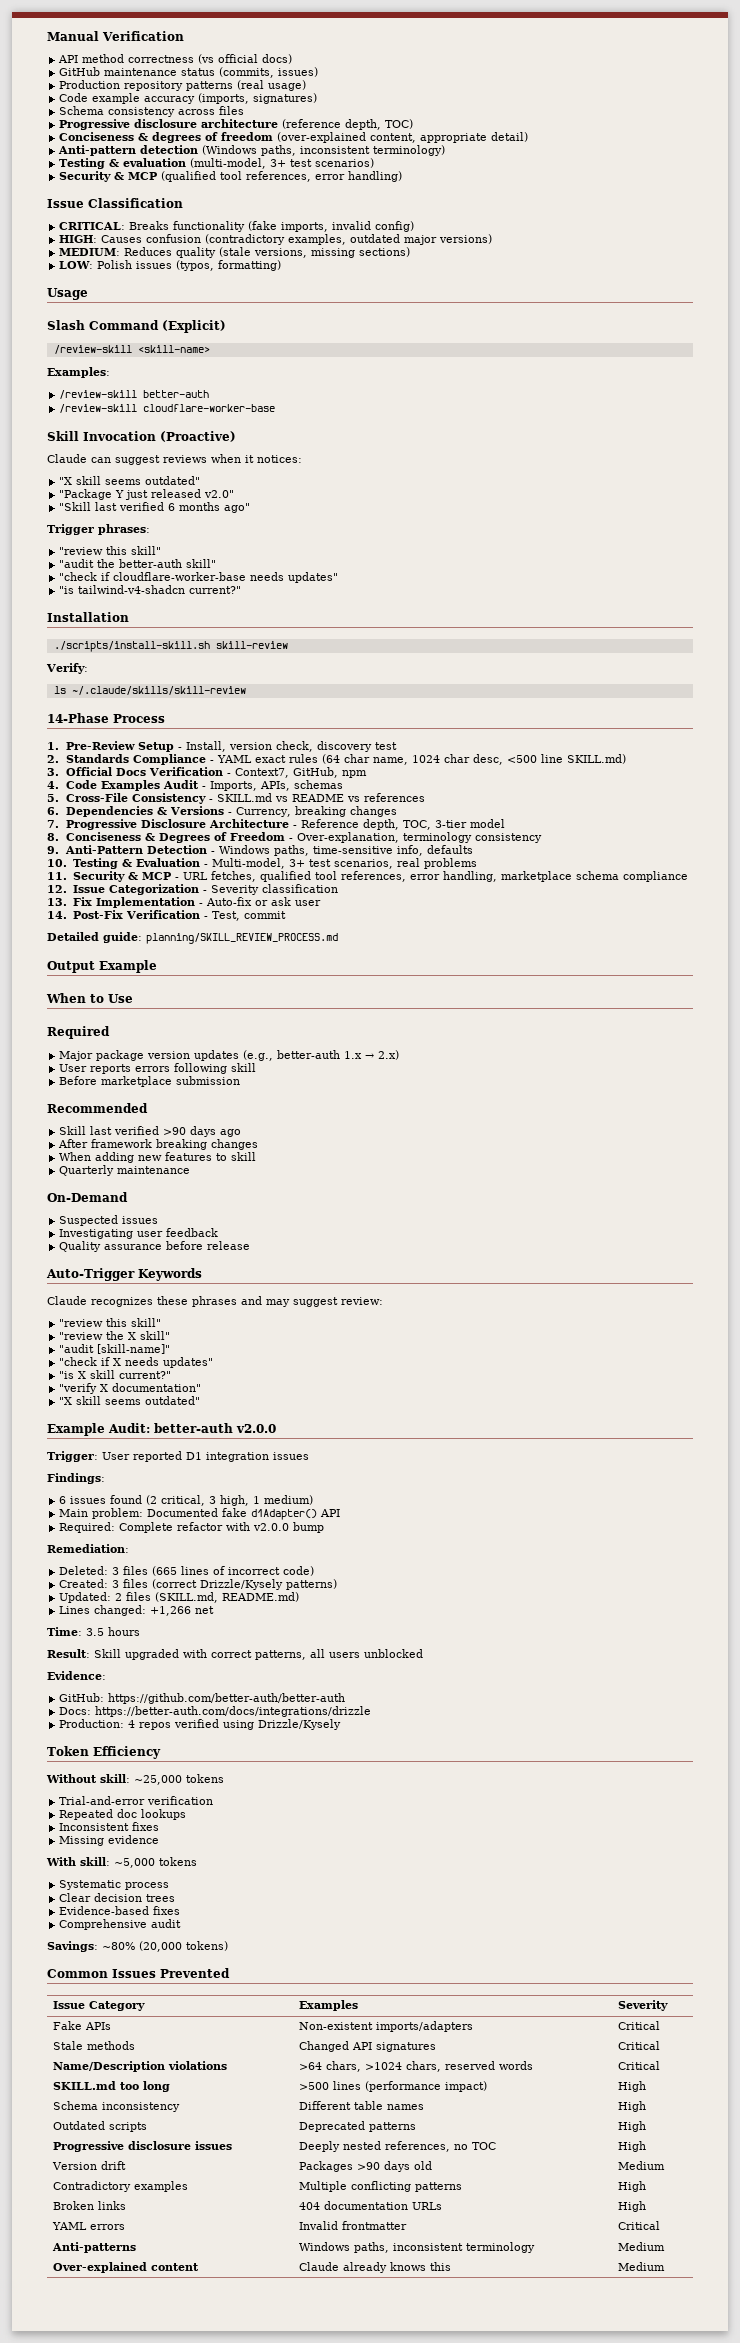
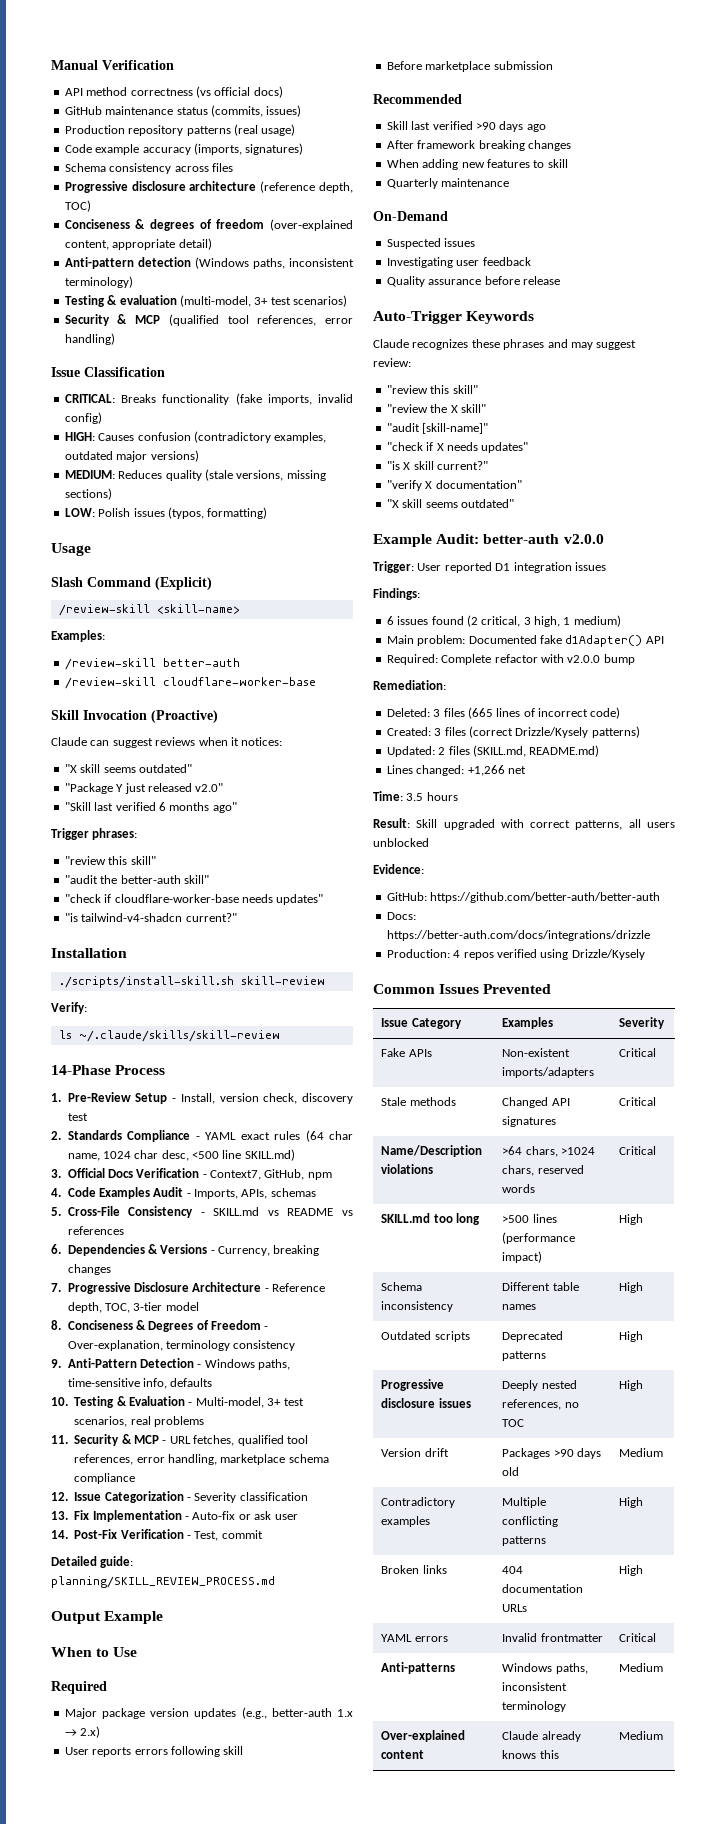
- Token Efficiency
- Without skill: ~25,000 tokens
- Trial-and-error verification
- Repeated doc lookups
- Inconsistent fixes
- Missing evidence
- With skill: ~5,000 tokens
- Systematic process
- Clear decision trees
- Evidence-based fixes
- Comprehensive audit
- Savings: ~80% (20,000 tokens)

